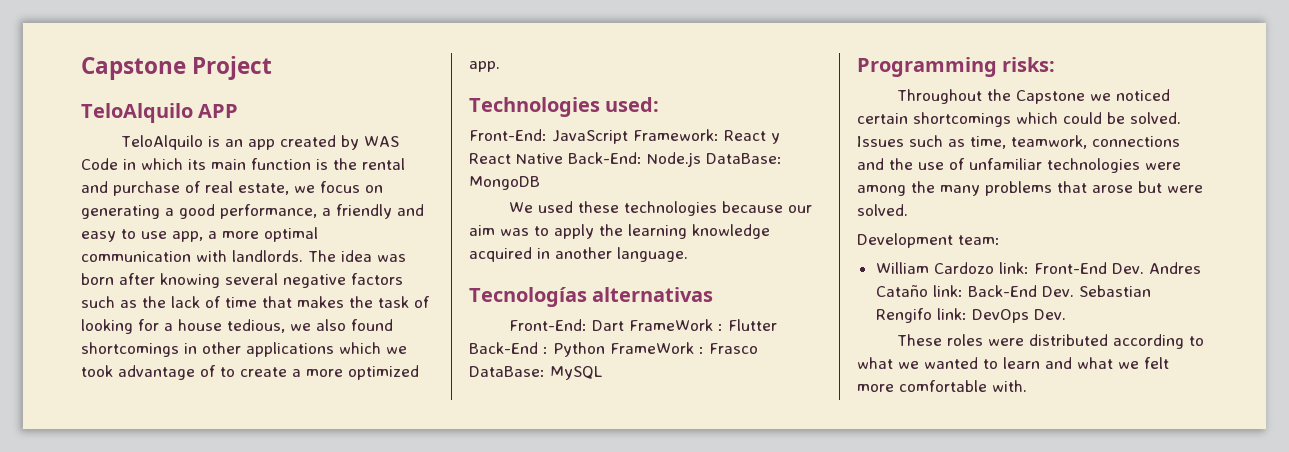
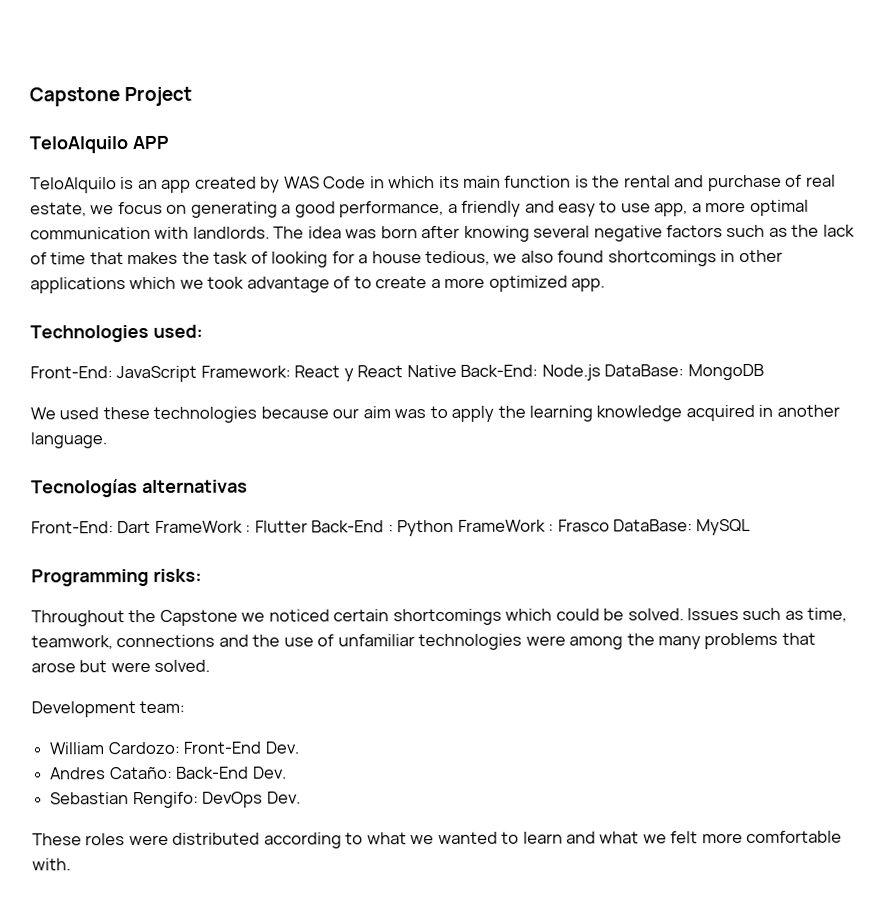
- William Cardozo link: Front-End Dev. Andres Cataño link: Back-End Dev. Sebastian Rengifo link: DevOps Dev.
+ William Cardozo: Front-End Dev.
+ Andres Cataño: Back-End Dev.
+ Sebastian Rengifo: DevOps Dev.

